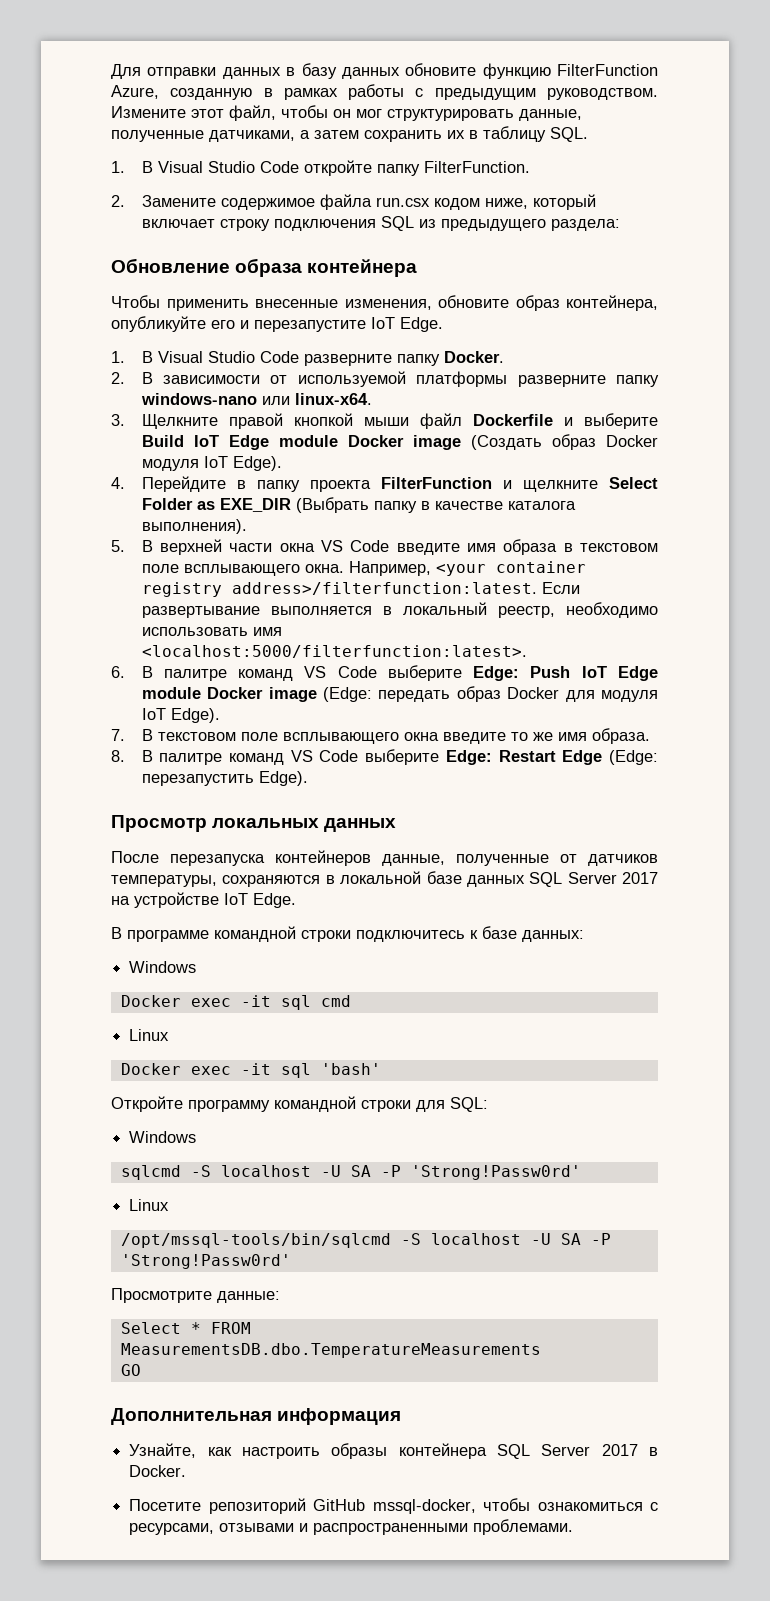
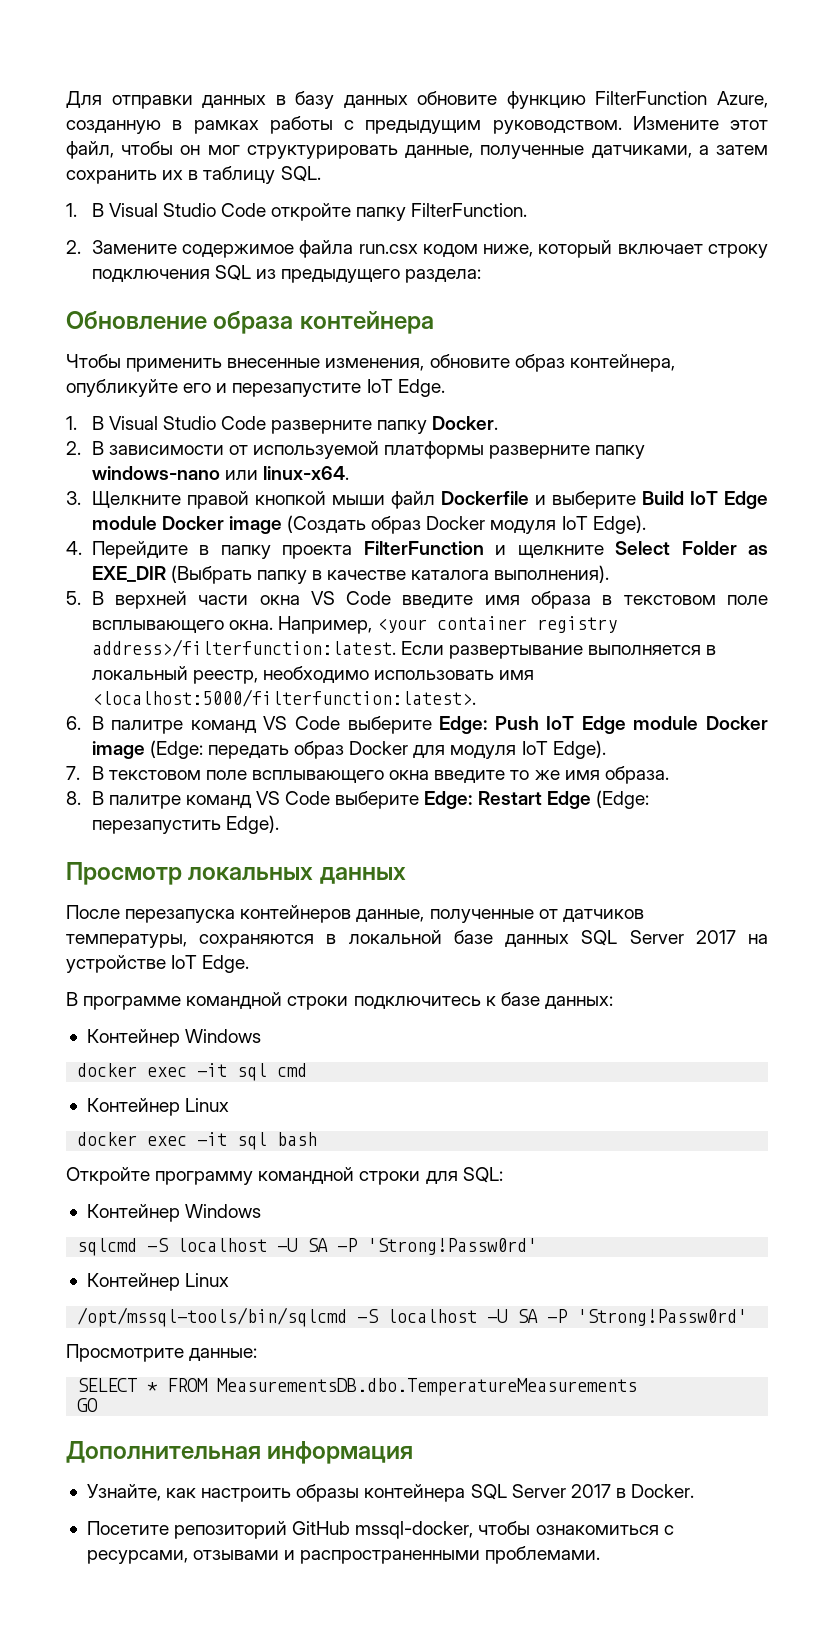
  В программе командной строки подключитесь к базе данных:
- Windows
- Docker exec -it sql cmd
- Linux
- Docker exec -it sql 'bash'
+ Контейнер Windows
+ docker exec -it sql cmd
+ Контейнер Linux
+ docker exec -it sql bash
  Откройте программу командной строки для SQL:
- Windows
+ Контейнер Windows
  sqlcmd -S localhost -U SA -P 'Strong!Passw0rd'
- Linux
+ Контейнер Linux
- Select * FROM MeasurementsDB.dbo.TemperatureMeasurements
+ SELECT * FROM MeasurementsDB.dbo.TemperatureMeasurements

